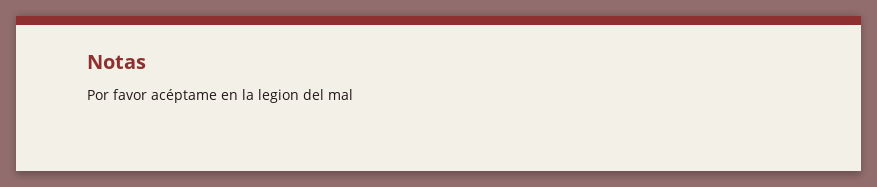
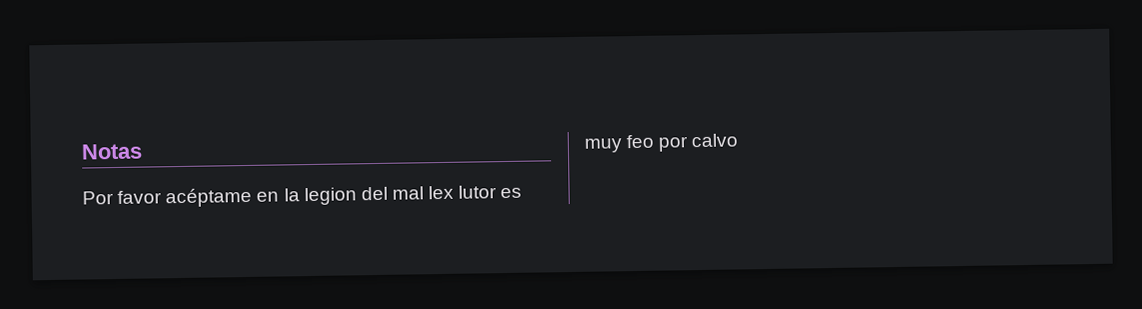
- Por favor acéptame en la legion del mal
+ Por favor acéptame en la legion del mal lex lutor es muy feo por calvo

